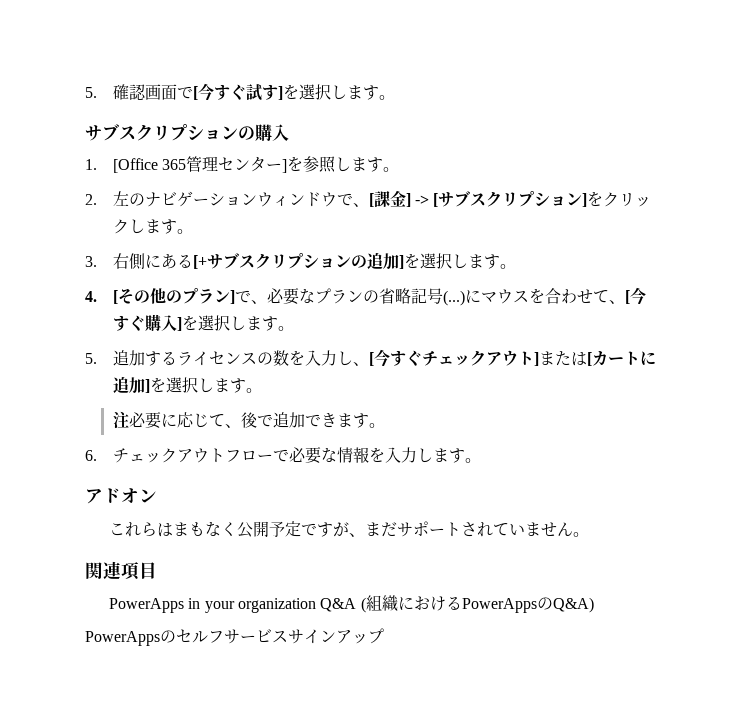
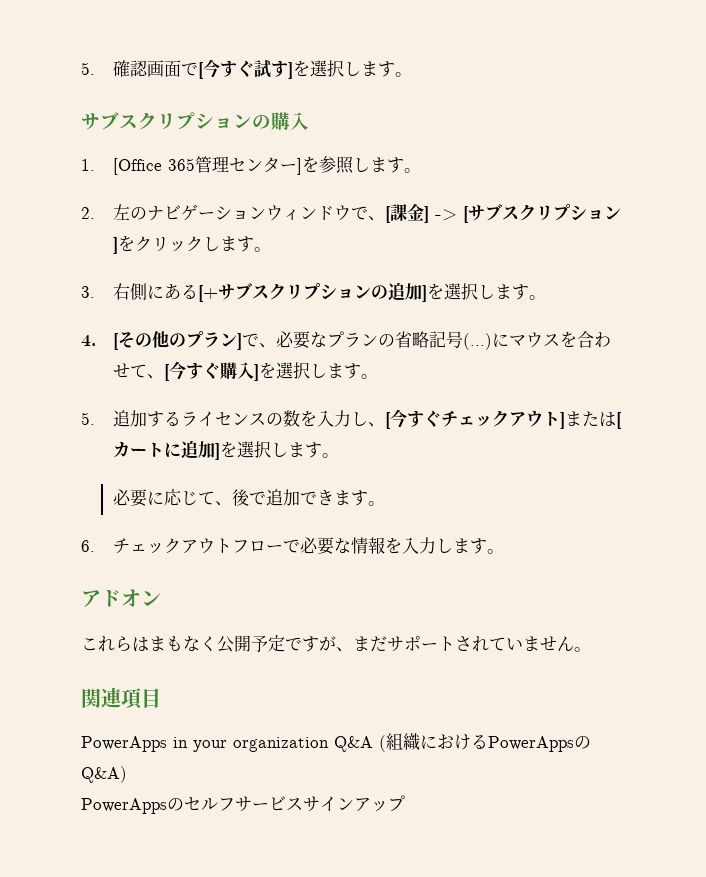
- 注必要に応じて、後で追加できます。
+ 必要に応じて、後で追加できます。

